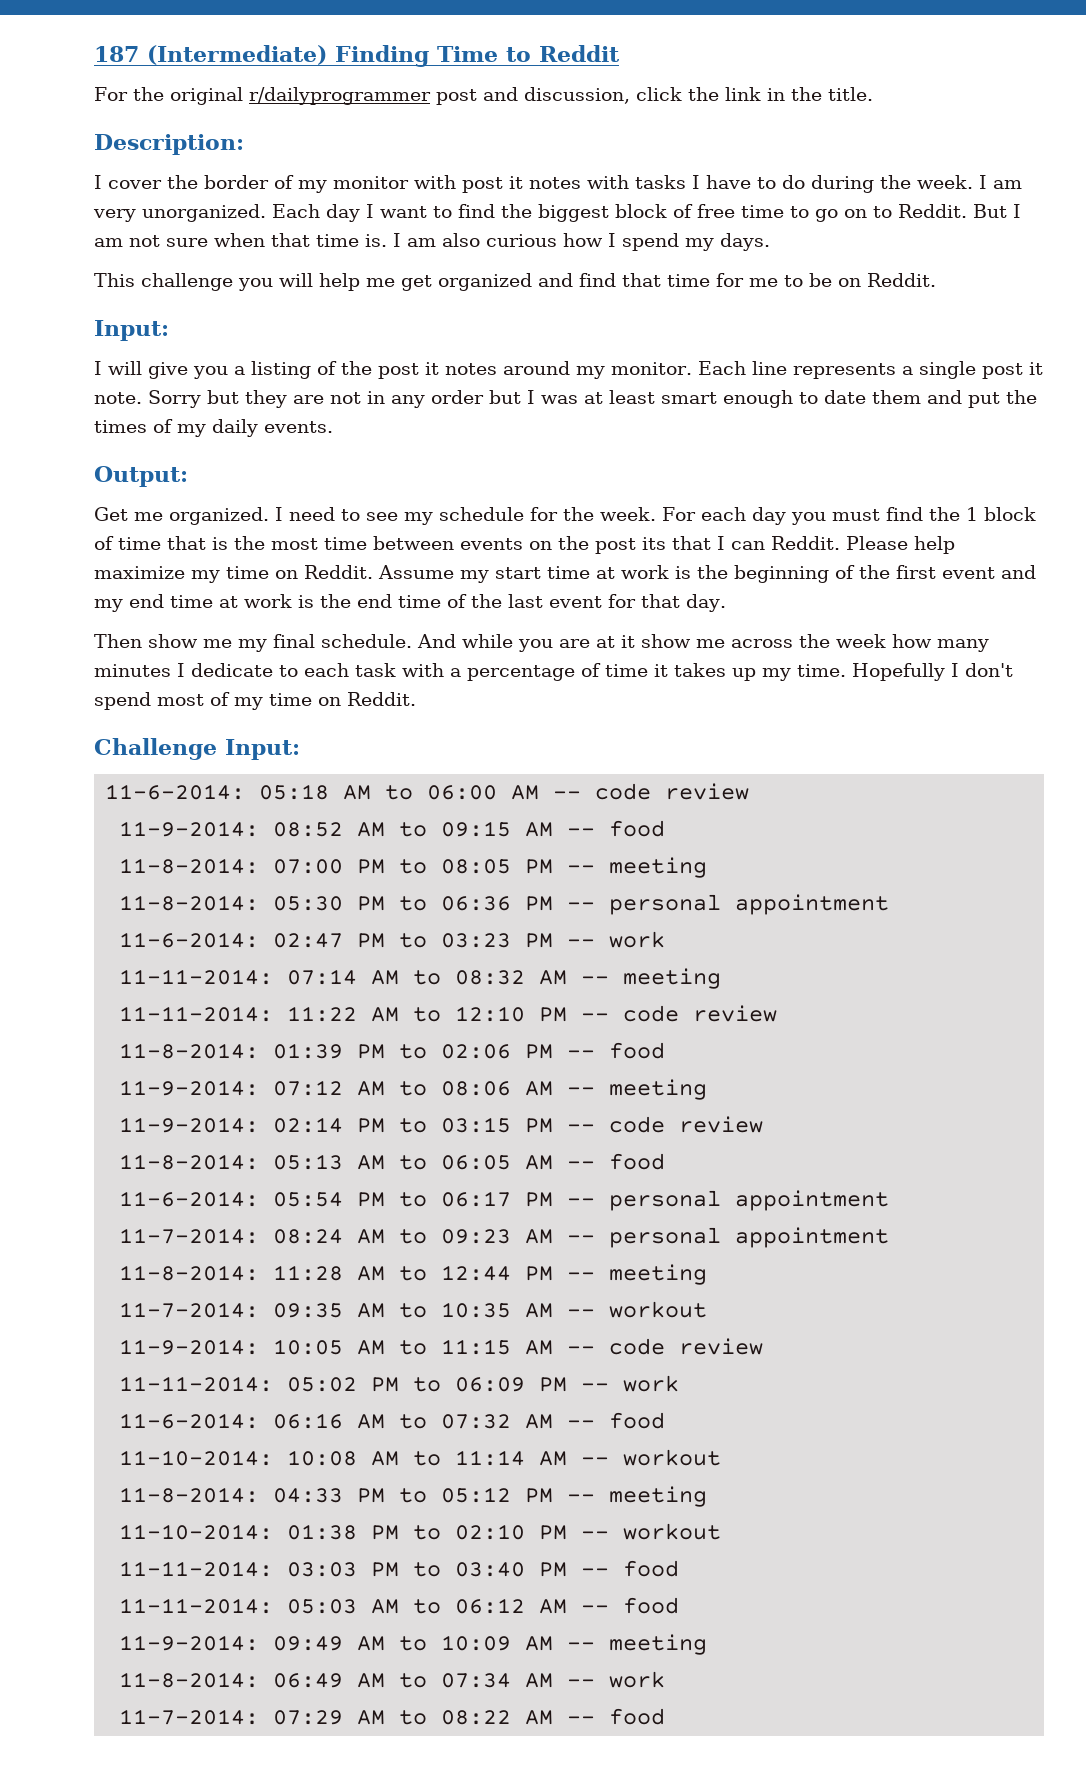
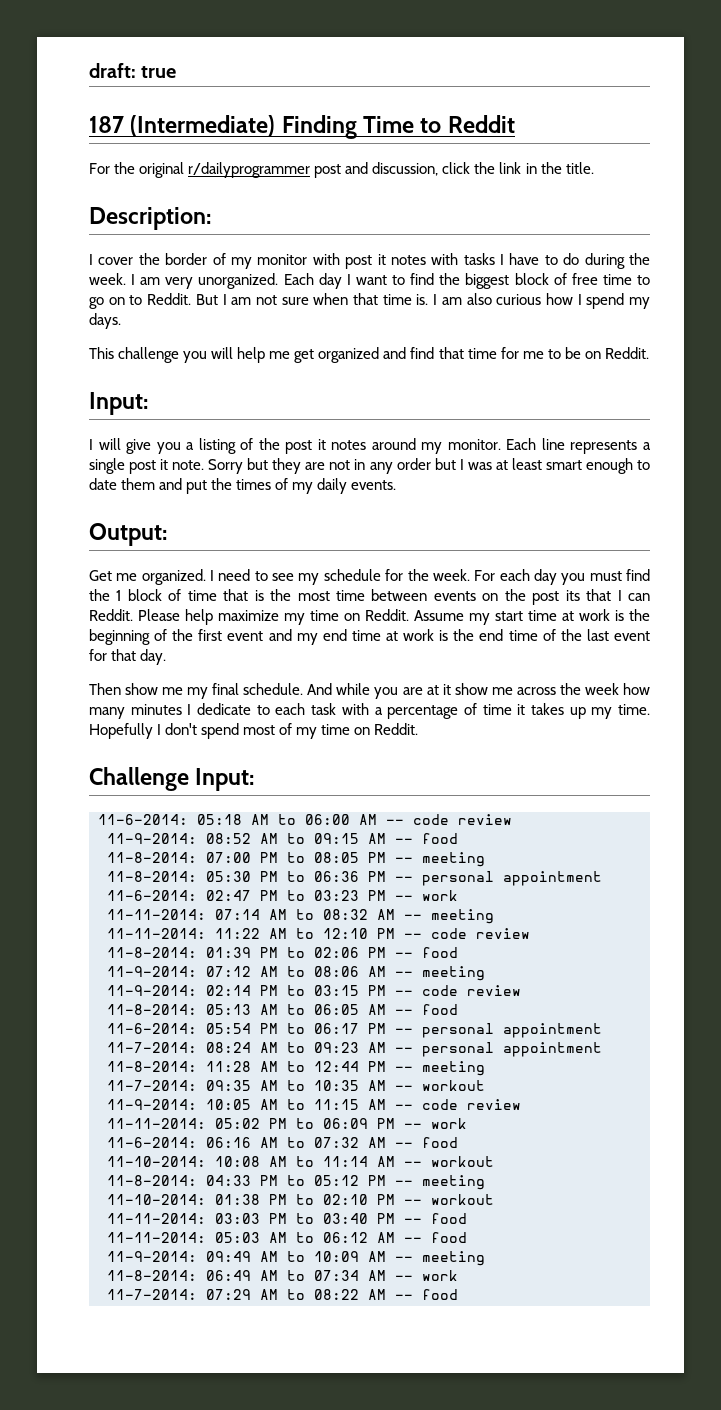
+ draft: true

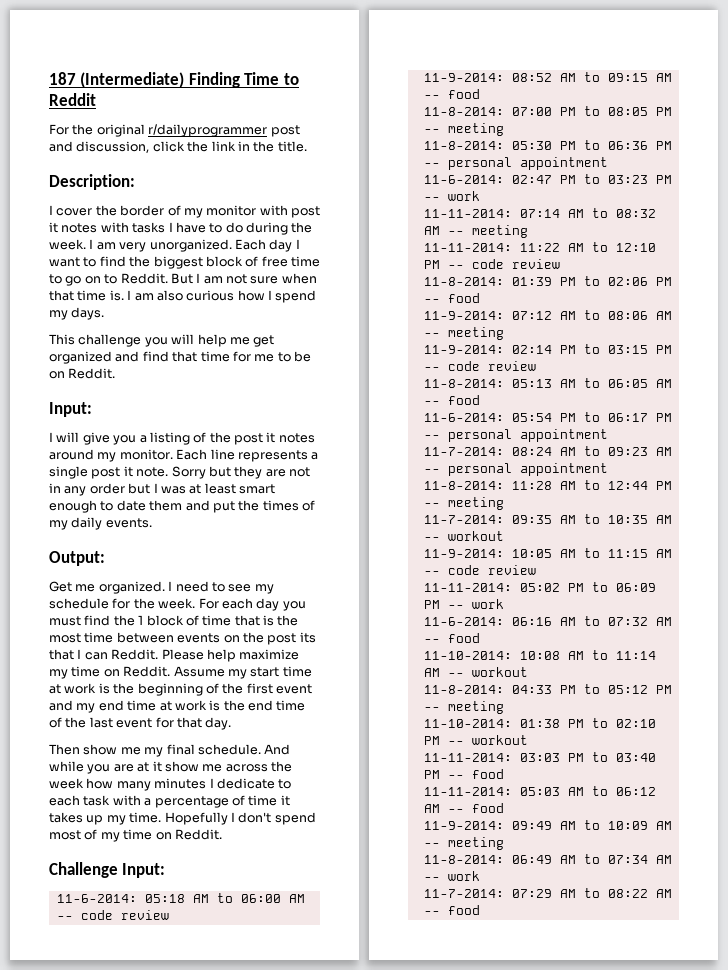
- draft: true

